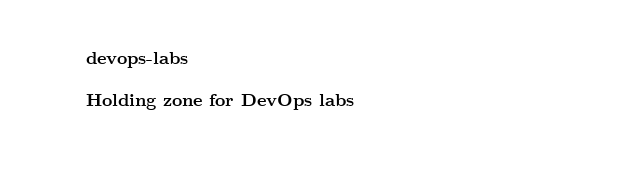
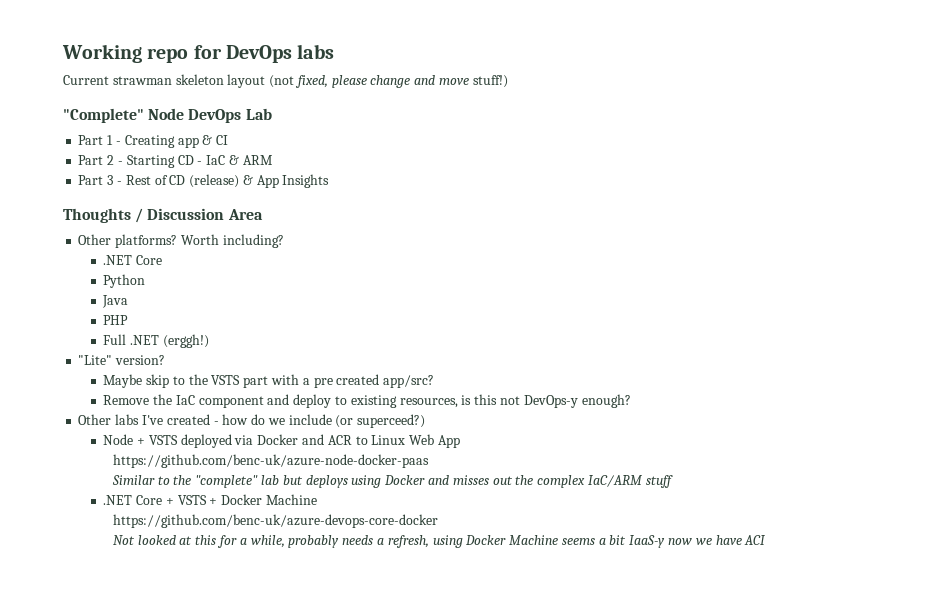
- devops-labs
- Holding zone for DevOps labs
+ Working repo for DevOps labs
+ Current strawman skeleton layout (not fixed, please change and move stuff!)
+ "Complete" Node DevOps Lab
+ Part 1 - Creating app & CI
+ Part 2 - Starting CD - IaC & ARM
+ Part 3 - Rest of CD (release) & App Insights
+ Thoughts / Discussion Area
+ Other platforms? Worth including?
+ .NET Core
+ Python
+ Java
+ PHP
+ Full .NET (erggh!)
+ "Lite" version?
+ Maybe skip to the VSTS part with a pre created app/src?
+ Remove the IaC component and deploy to existing resources, is this not DevOps-y enough?
+ Other labs I've created - how do we include (or superceed?)
+ Node + VSTS deployed via Docker and ACR to Linux Web App
+ https://github.com/benc-uk/azure-node-docker-paas
+ Similar to the "complete" lab but deploys using Docker and misses out the complex IaC/ARM stuff
+ .NET Core + VSTS + Docker Machine
+ https://github.com/benc-uk/azure-devops-core-docker
+ Not looked at this for a while, probably needs a refresh, using Docker Machine seems a bit IaaS-y now we have ACI

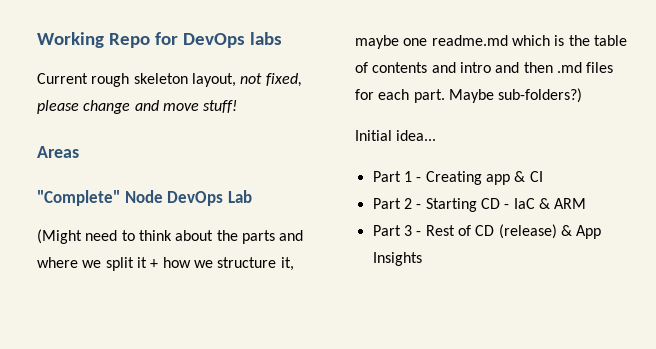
- Working repo for DevOps labs
+ Working Repo for DevOps labs
- Current strawman skeleton layout (not fixed, please change and move stuff!)
+ Current rough skeleton layout, not fixed, please change and move stuff!
+ Areas
+ (Might need to think about the parts and where we split it + how we structure it, maybe one readme.md which is the table of contents and intro and then .md files for each part. Maybe sub-folders?)
+ Initial idea...
- Thoughts / Discussion Area
- Other platforms? Worth including?
- .NET Core
- Python
- Java
- PHP
- Full .NET (erggh!)
- "Lite" version?
- Maybe skip to the VSTS part with a pre created app/src?
- Remove the IaC component and deploy to existing resources, is this not DevOps-y enough?
- Other labs I've created - how do we include (or superceed?)
- Node + VSTS deployed via Docker and ACR to Linux Web App
- https://github.com/benc-uk/azure-node-docker-paas
- Similar to the "complete" lab but deploys using Docker and misses out the complex IaC/ARM stuff
- .NET Core + VSTS + Docker Machine
- https://github.com/benc-uk/azure-devops-core-docker
- Not looked at this for a while, probably needs a refresh, using Docker Machine seems a bit IaaS-y now we have ACI

